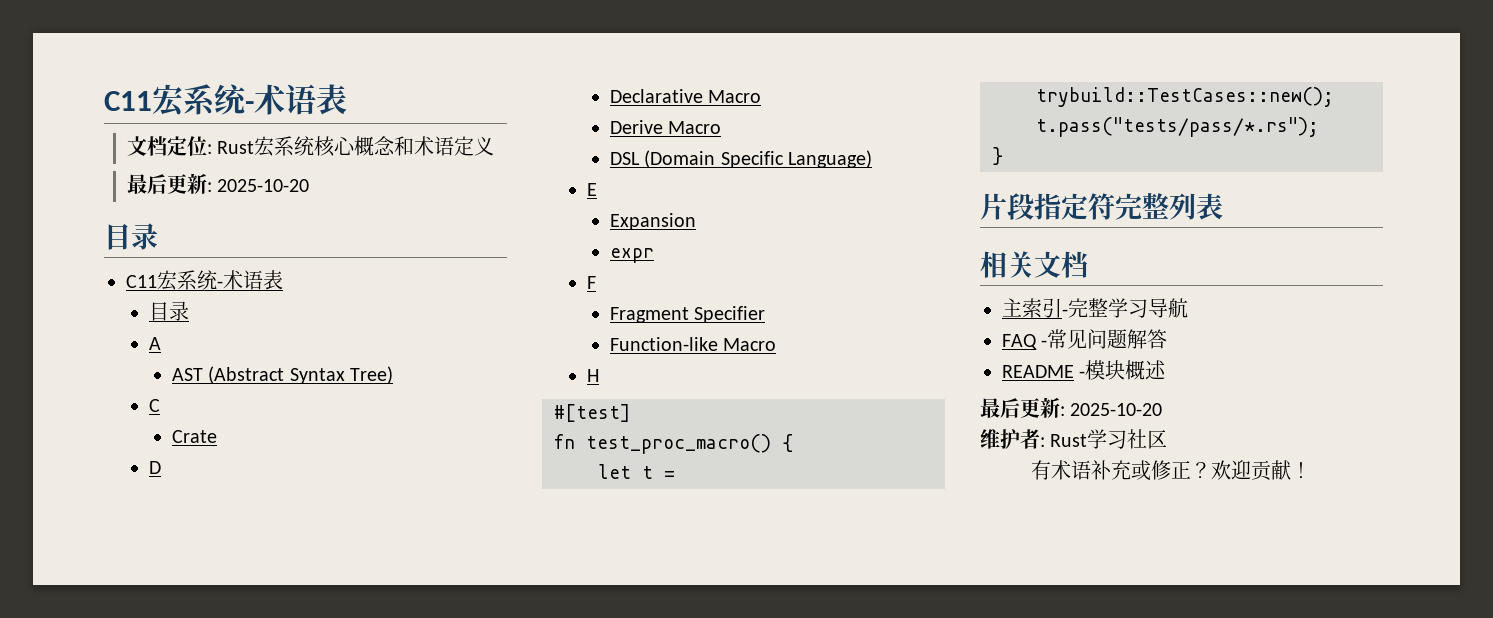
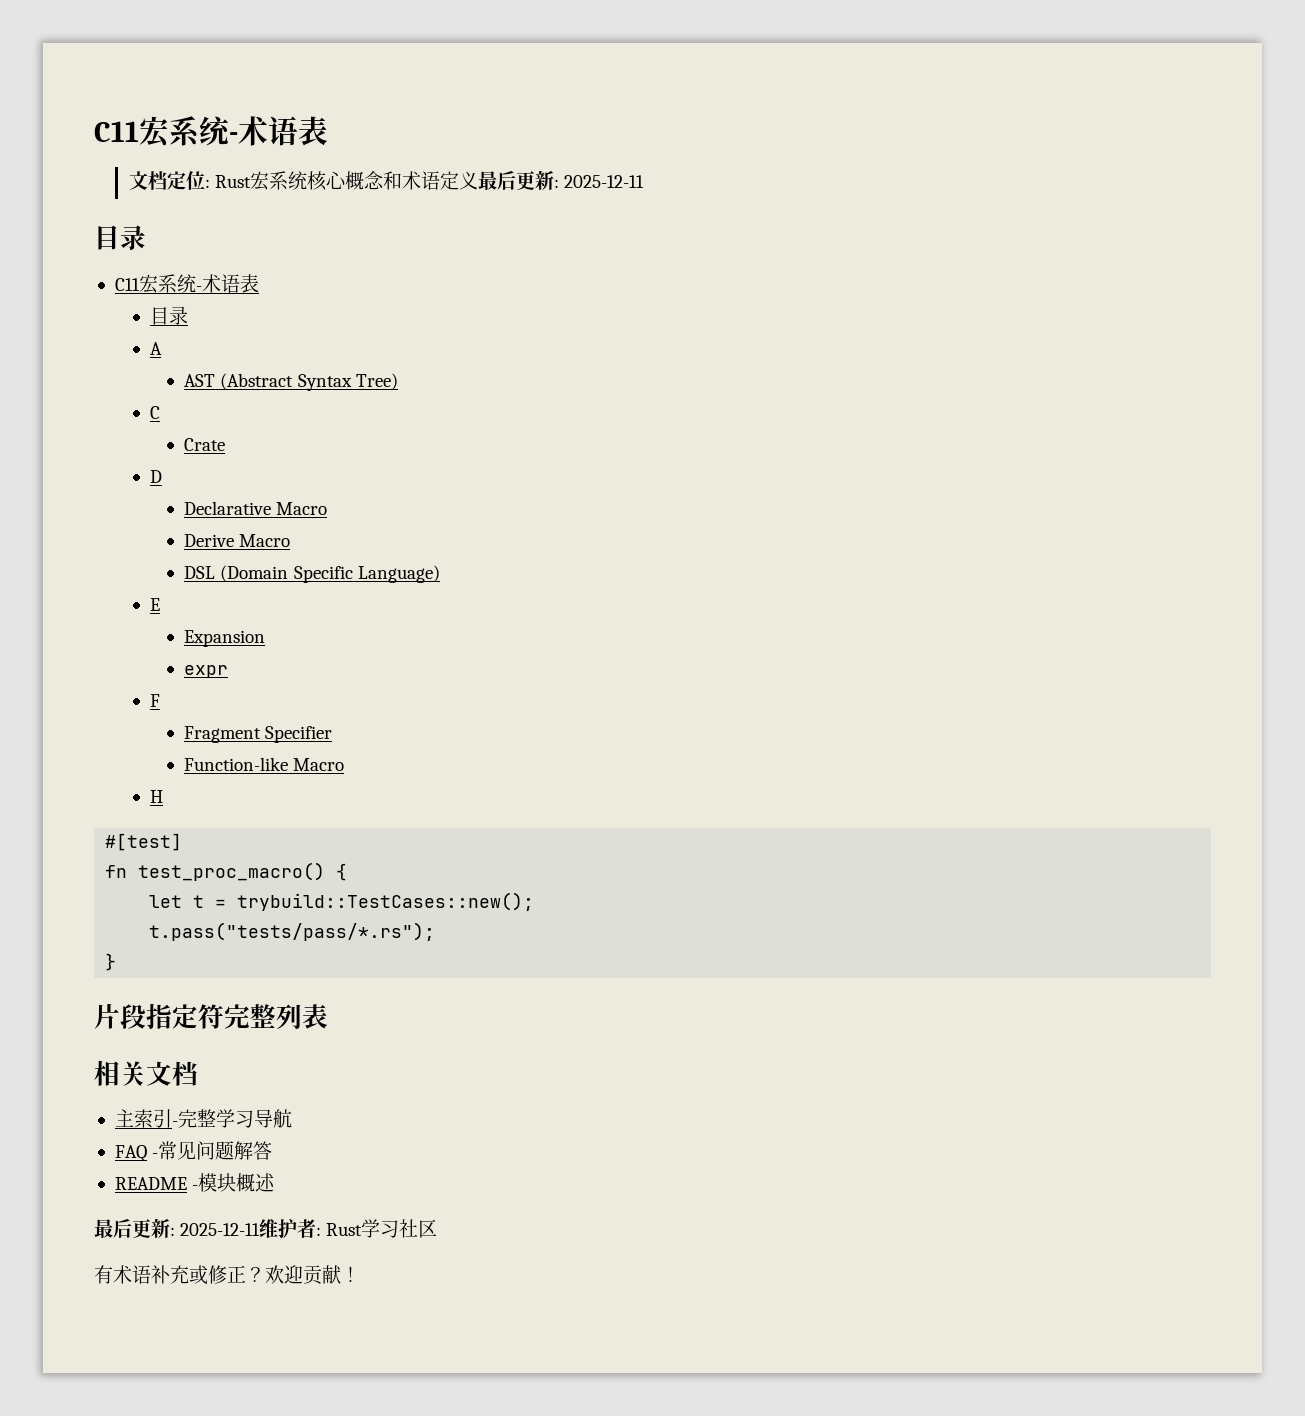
- 文档定位: Rust宏系统核心概念和术语定义
- 最后更新: 2025-10-20
+ 文档定位: Rust宏系统核心概念和术语定义最后更新: 2025-12-11
  README -模块概述
- 最后更新: 2025-10-20
- 维护者: Rust学习社区
+ 最后更新: 2025-12-11维护者: Rust学习社区

